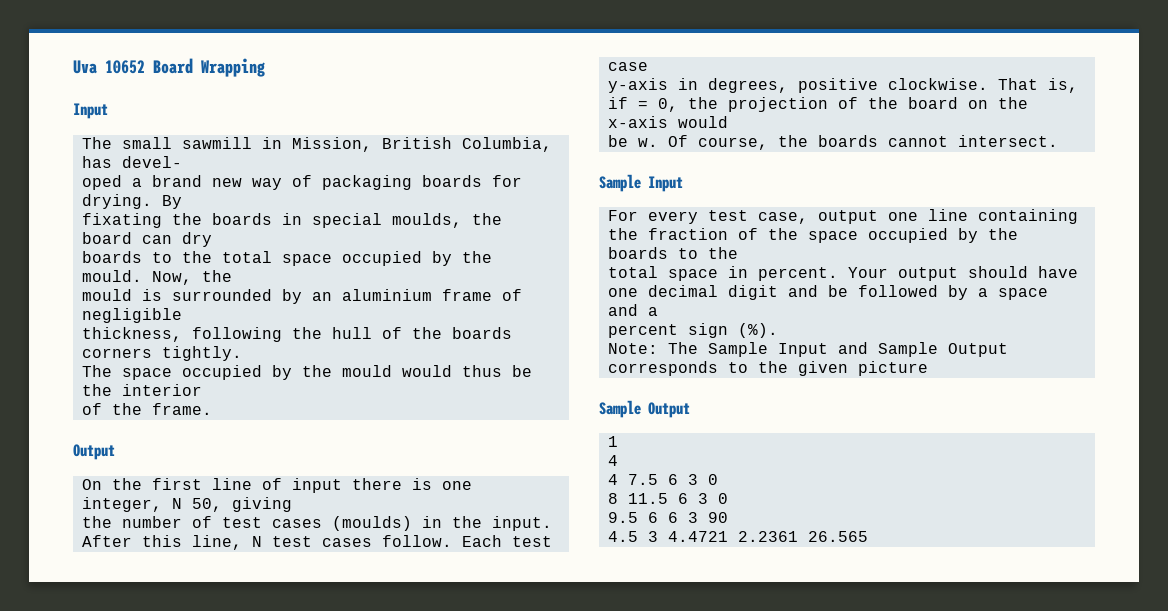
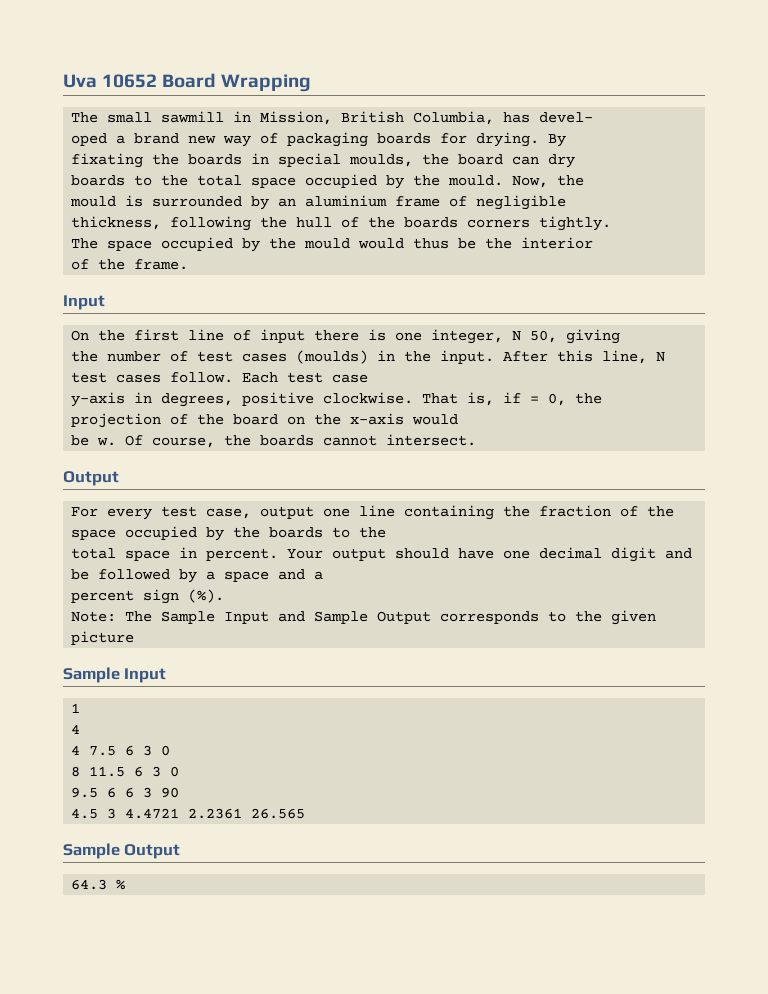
  Uva 10652 Board Wrapping
- Input
  of the frame.
- Output
+ Input
  Of course, the boards cannot intersect.
- Sample Input
+ Output
  Note: The Sample Input and Sample Output corresponds to the given picture
- Sample Output
+ Sample Input
  4.5 3 4.4721 2.2361 26.565
+ Sample Output
+ 64.3 %

